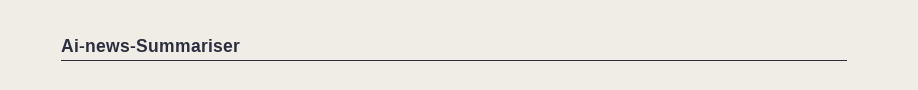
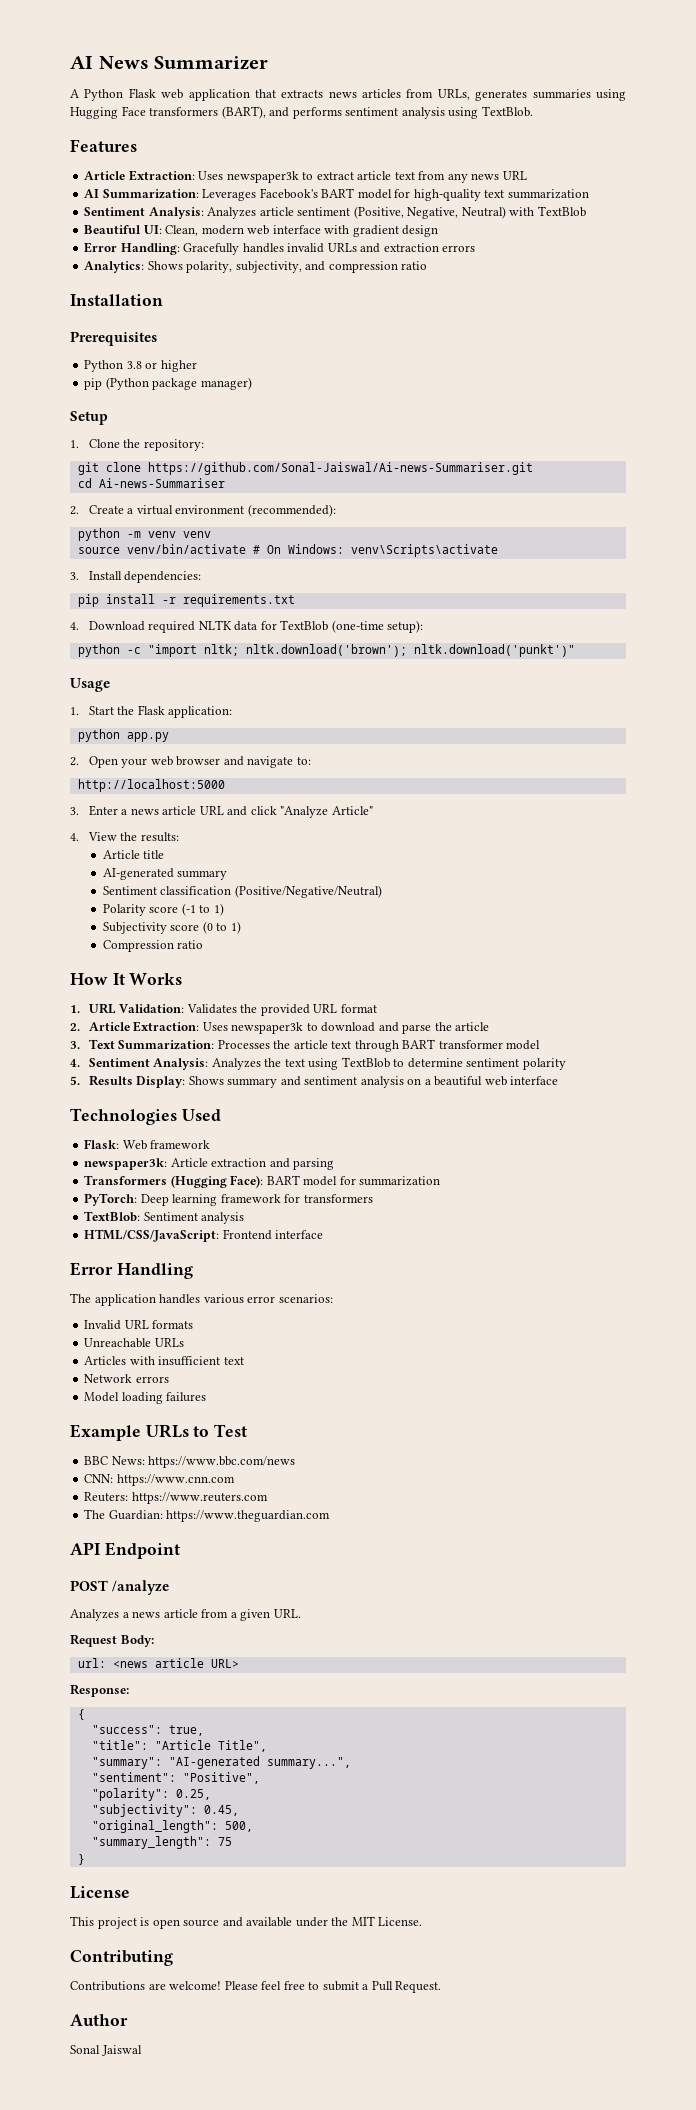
- Ai-news-Summariser
+ AI News Summarizer
+ A Python Flask web application that extracts news articles from URLs, generates summaries using Hugging Face transformers (BART), and performs sentiment analysis using TextBlob.
+ Features
+ Article Extraction: Uses newspaper3k to extract article text from any news URL
+ AI Summarization: Leverages Facebook's BART model for high-quality text summarization
+ Sentiment Analysis: Analyzes article sentiment (Positive, Negative, Neutral) with TextBlob
+ Beautiful UI: Clean, modern web interface with gradient design
+ Error Handling: Gracefully handles invalid URLs and extraction errors
+ Analytics: Shows polarity, subjectivity, and compression ratio
+ Installation
+ Prerequisites
+ Python 3.8 or higher
+ pip (Python package manager)
+ Setup
+ 1. Clone the repository:
+ git clone https://github.com/Sonal-Jaiswal/Ai-news-Summariser.git
+ cd Ai-news-Summariser
+ 2. Create a virtual environment (recommended):
+ python -m venv venv
+ source venv/bin/activate # On Windows: venv\Scripts\activate
+ 3. Install dependencies:
+ pip install -r requirements.txt
+ 4. Download required NLTK data for TextBlob (one-time setup):
+ python -c "import nltk; nltk.download('brown'); nltk.download('punkt')"
+ Usage
+ 1. Start the Flask application:
+ python app.py
+ 2. Open your web browser and navigate to:
+ http://localhost:5000
+ 3. Enter a news article URL and click "Analyze Article"
+ 4. View the results:
+ Article title
+ AI-generated summary
+ Sentiment classification (Positive/Negative/Neutral)
+ Polarity score (-1 to 1)
+ Subjectivity score (0 to 1)
+ Compression ratio
+ How It Works
+ 1. URL Validation: Validates the provided URL format
+ 2. Article Extraction: Uses newspaper3k to download and parse the article
+ 3. Text Summarization: Processes the article text through BART transformer model
+ 4. Sentiment Analysis: Analyzes the text using TextBlob to determine sentiment polarity
+ 5. Results Display: Shows summary and sentiment analysis on a beautiful web interface
+ Technologies Used
+ Flask: Web framework
+ newspaper3k: Article extraction and parsing
+ Transformers (Hugging Face): BART model for summarization
+ PyTorch: Deep learning framework for transformers
+ TextBlob: Sentiment analysis
+ HTML/CSS/JavaScript: Frontend interface
+ Error Handling
+ The application handles various error scenarios:
+ Invalid URL formats
+ Unreachable URLs
+ Articles with insufficient text
+ Network errors
+ Model loading failures
+ Example URLs to Test
+ BBC News: https://www.bbc.com/news
+ CNN: https://www.cnn.com
+ Reuters: https://www.reuters.com
+ The Guardian: https://www.theguardian.com
+ API Endpoint
+ POST /analyze
+ Analyzes a news article from a given URL.
+ Request Body:
+ url: <news article URL>
+ Response:
+ {
+ "success": true,
+ "title": "Article Title",
+ "summary": "AI-generated summary...",
+ "sentiment": "Positive",
+ "polarity": 0.25,
+ "subjectivity": 0.45,
+ "original_length": 500,
+ "summary_length": 75
+ }
+ License
+ This project is open source and available under the MIT License.
+ Contributing
+ Contributions are welcome! Please feel free to submit a Pull Request.
+ Author
+ Sonal Jaiswal

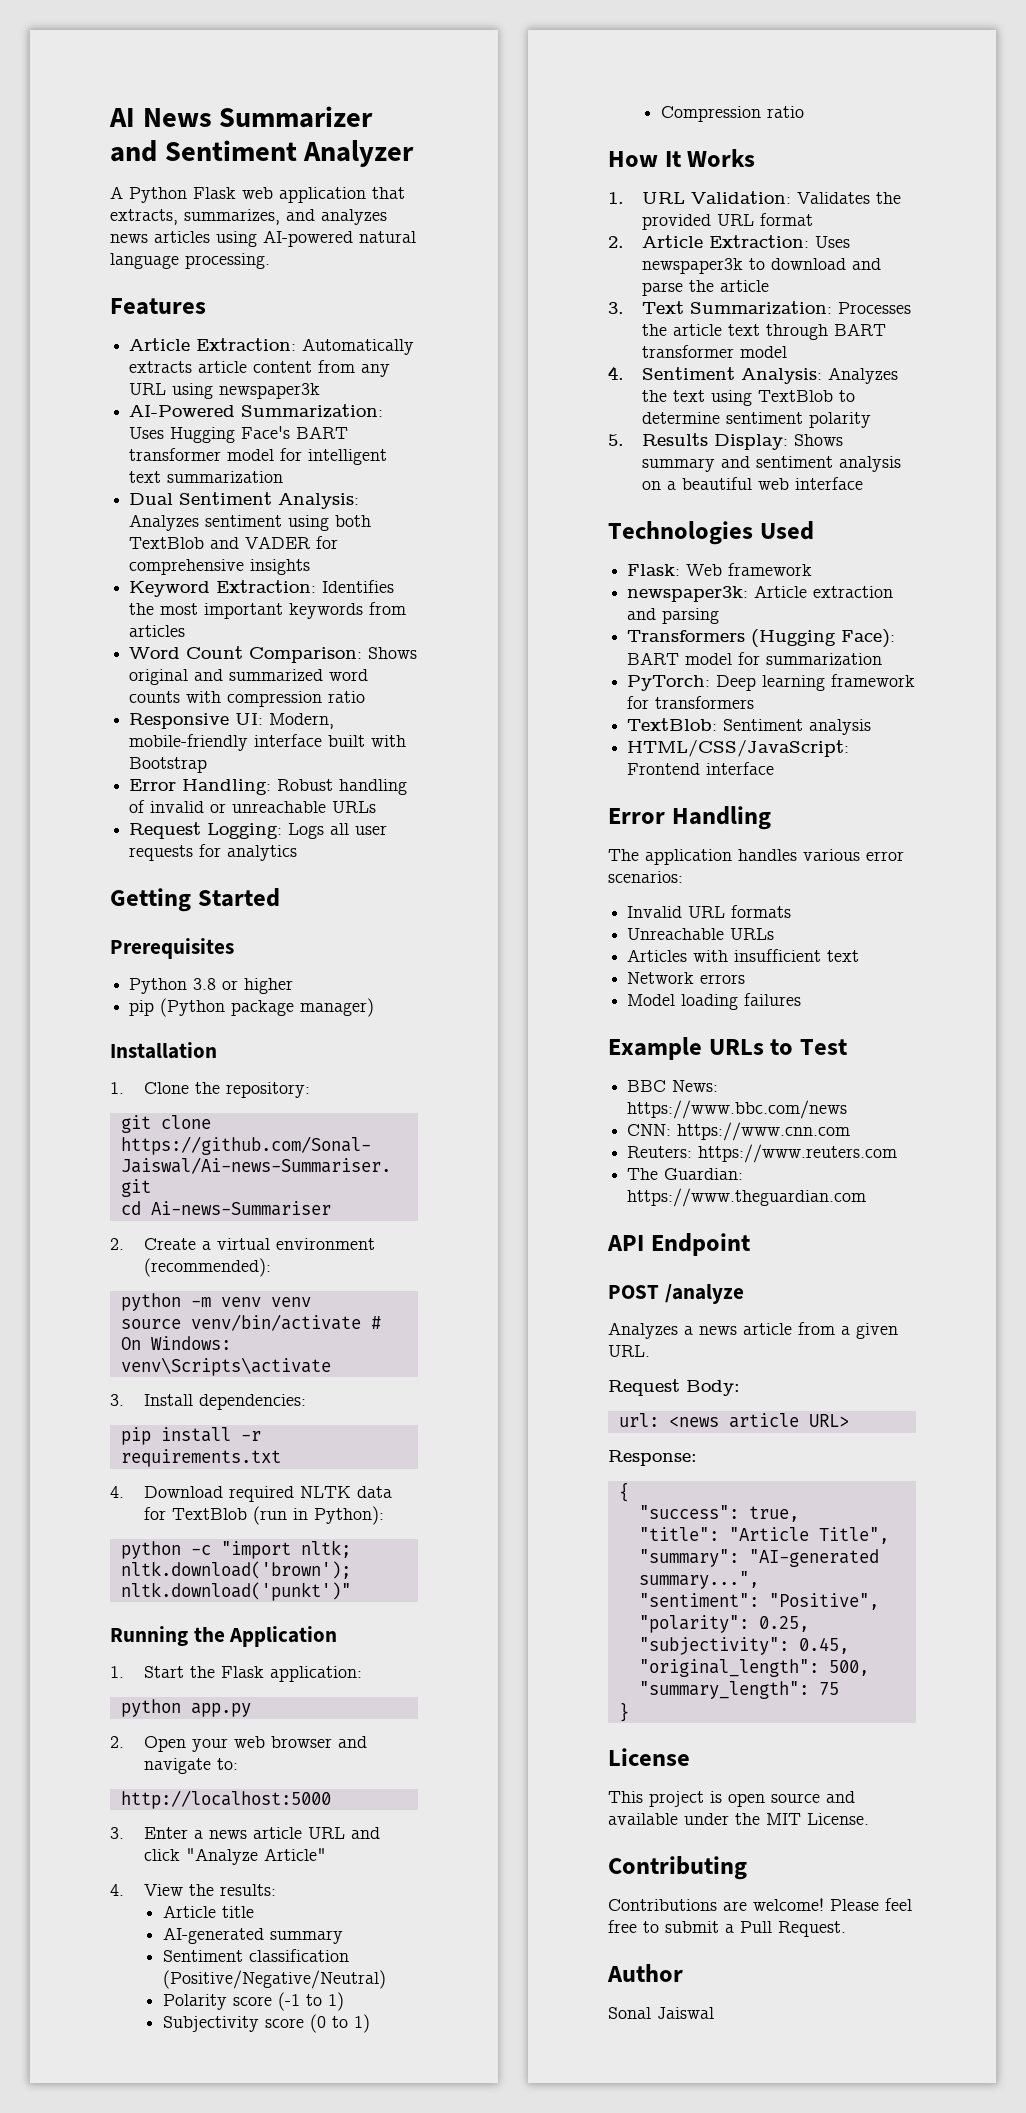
- AI News Summarizer
+ AI News Summarizer and Sentiment Analyzer
- A Python Flask web application that extracts news articles from URLs, generates summaries using Hugging Face transformers (BART), and performs sentiment analysis using TextBlob.
+ A Python Flask web application that extracts, summarizes, and analyzes news articles using AI-powered natural language processing.
  Features
- Article Extraction: Uses newspaper3k to extract article text from any news URL
- AI Summarization: Leverages Facebook's BART model for high-quality text summarization
+ Article Extraction: Automatically extracts article content from any URL using newspaper3k
+ AI-Powered Summarization: Uses Hugging Face's BART transformer model for intelligent text summarization
- Sentiment Analysis: Analyzes article sentiment (Positive, Negative, Neutral) with TextBlob
- Beautiful UI: Clean, modern web interface with gradient design
- Error Handling: Gracefully handles invalid URLs and extraction errors
- Analytics: Shows polarity, subjectivity, and compression ratio
- Installation
+ Dual Sentiment Analysis: Analyzes sentiment using both TextBlob and VADER for comprehensive insights
+ Keyword Extraction: Identifies the most important keywords from articles
+ Word Count Comparison: Shows original and summarized word counts with compression ratio
+ Responsive UI: Modern, mobile-friendly interface built with Bootstrap
+ Error Handling: Robust handling of invalid or unreachable URLs
+ Request Logging: Logs all user requests for analytics
+ Getting Started
- Setup
+ Installation
- 4. Download required NLTK data for TextBlob (one-time setup):
+ 4. Download required NLTK data for TextBlob (run in Python):
- Usage
+ Running the Application

